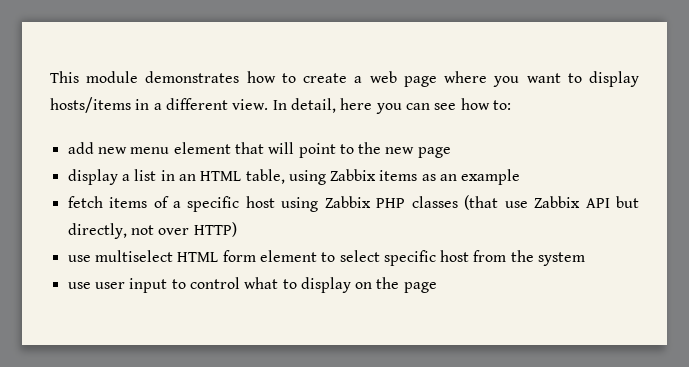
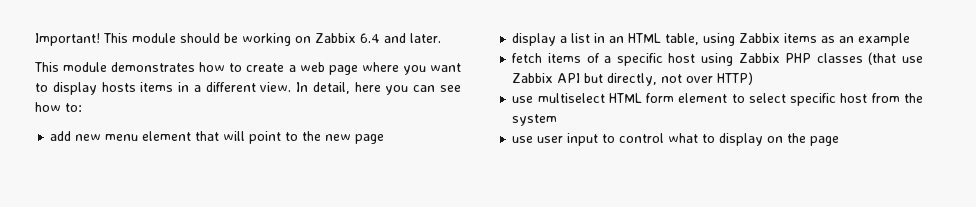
+ Important! This module should be working on Zabbix 6.4 and later.
- This module demonstrates how to create a web page where you want to display hosts/items in a different view.
+ This module demonstrates how to create a web page where you want to display hosts items in a different view.

